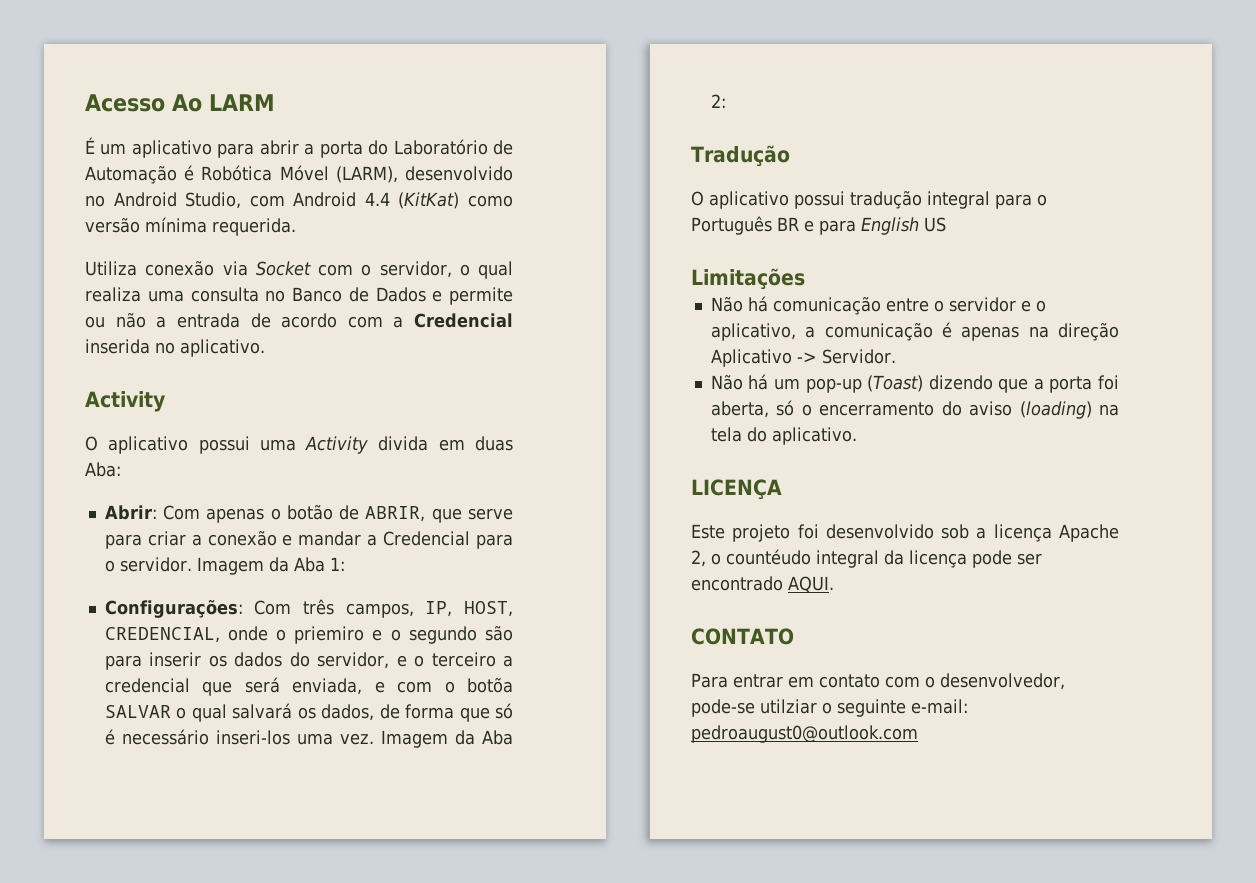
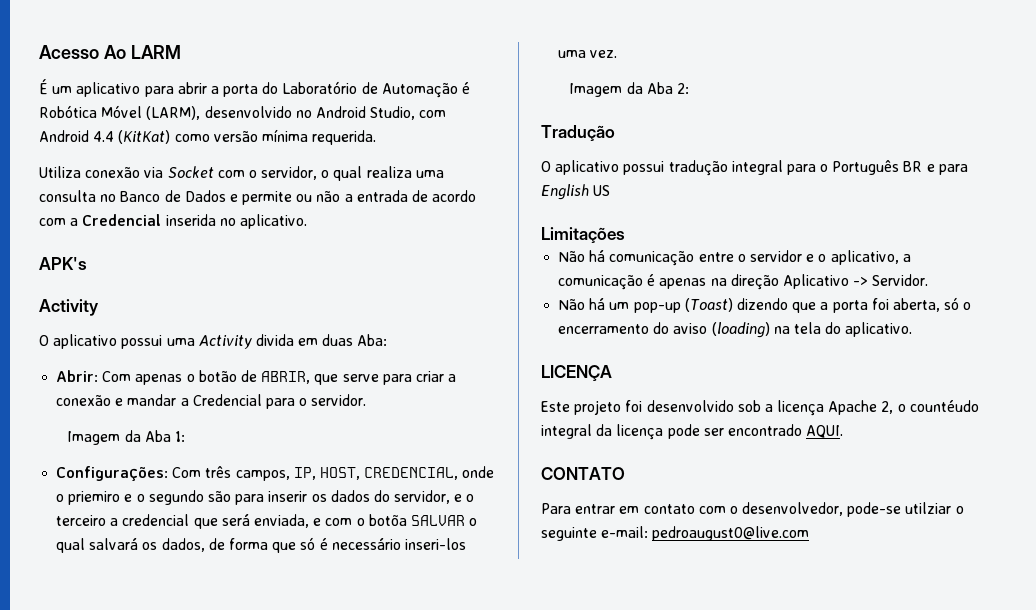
+ APK's
- Abrir: Com apenas o botão de ABRIR, que serve para criar a conexão e mandar a Credencial para o servidor. Imagem da Aba 1:
+ Abrir: Com apenas o botão de ABRIR, que serve para criar a conexão e mandar a Credencial para o servidor.
+ Imagem da Aba 1:
- Configurações: Com três campos, IP, HOST, CREDENCIAL, onde o priemiro e o segundo são para inserir os dados do servidor, e o terceiro a credencial que será enviada, e com o botõa SALVAR o qual salvará os dados, de forma que só é necessário inseri-los uma vez. Imagem da Aba 2:
+ Configurações: Com três campos, IP, HOST, CREDENCIAL, onde o priemiro e o segundo são para inserir os dados do servidor, e o terceiro a credencial que será enviada, e com o botõa SALVAR o qual salvará os dados, de forma que só é necessário inseri-los uma vez.
+ Imagem da Aba 2:
- Para entrar em contato com o desenvolvedor, pode-se utilziar o seguinte e-mail: pedroaugust0@outlook.com
+ Para entrar em contato com o desenvolvedor, pode-se utilziar o seguinte e-mail: pedroaugust0@live.com

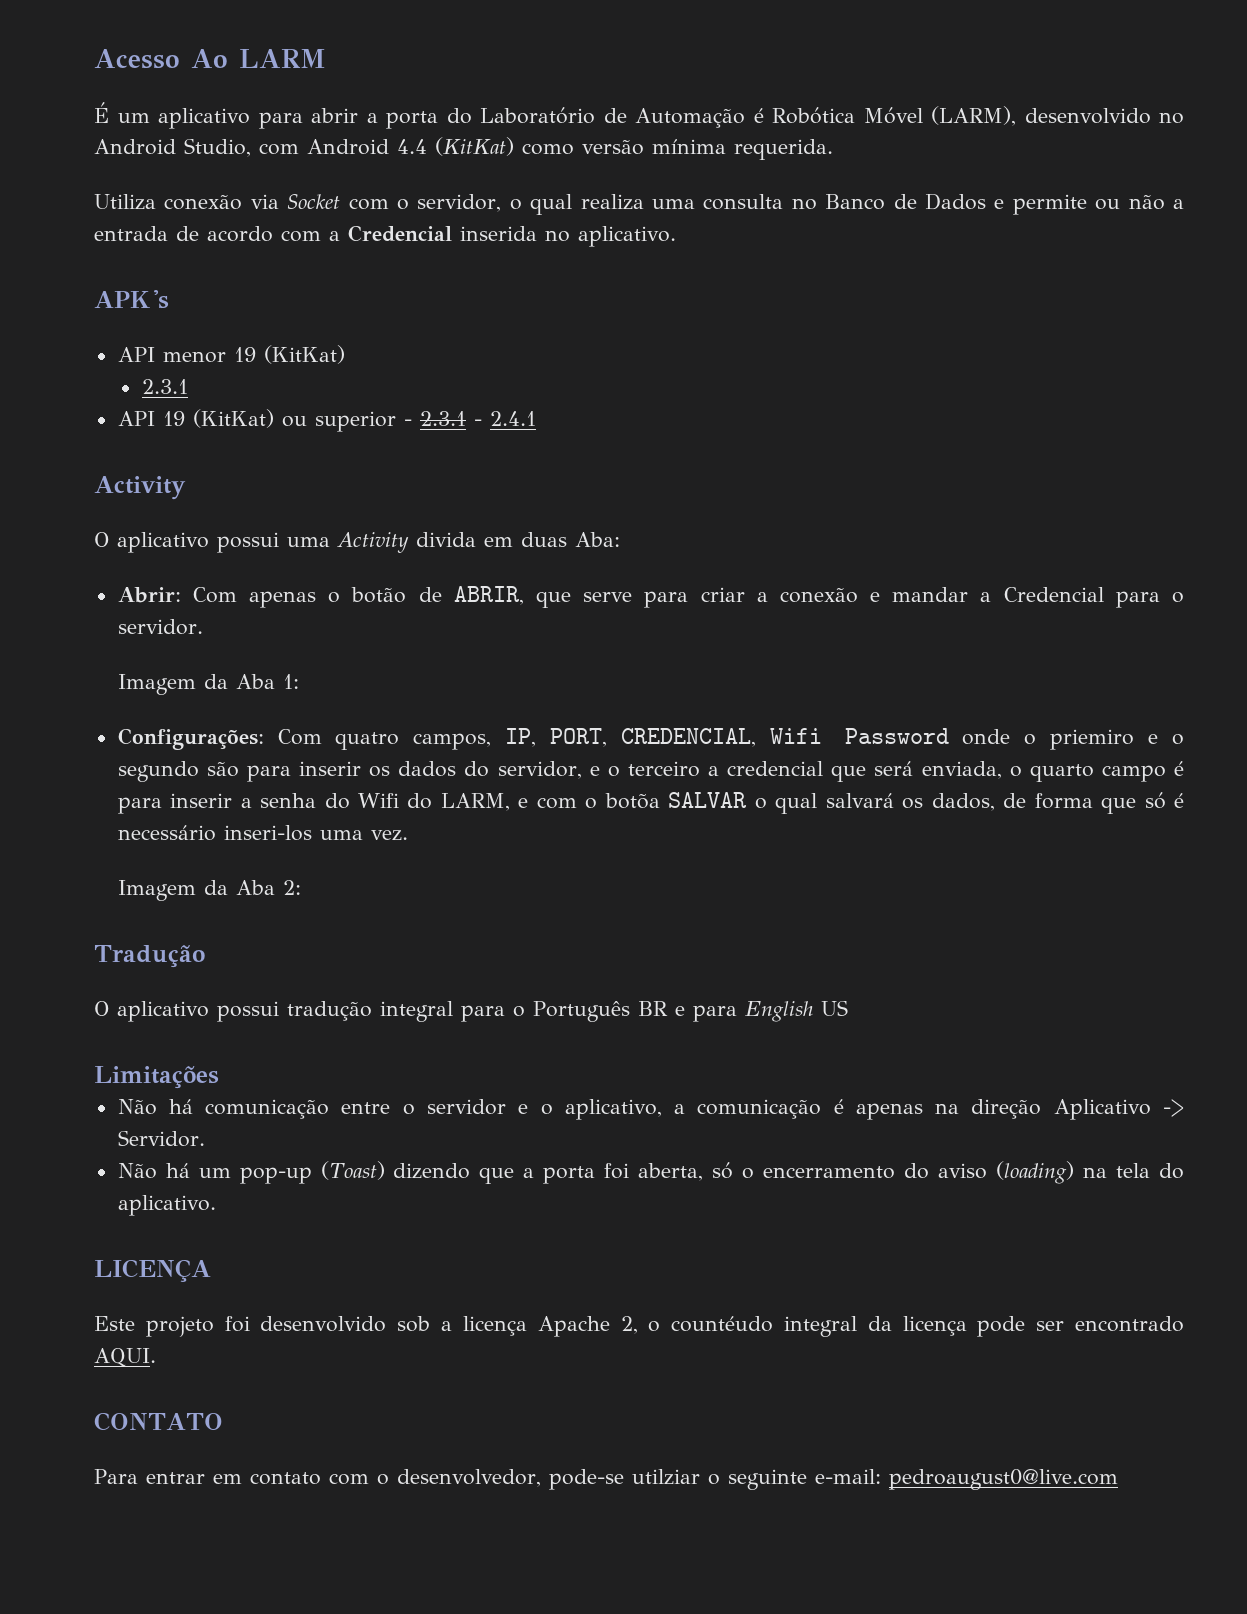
+ API menor 19 (KitKat)
+ 2.3.1
+ API 19 (KitKat) ou superior - 2.3.1 - 2.4.1
- Configurações: Com três campos, IP, HOST, CREDENCIAL, onde o priemiro e o segundo são para inserir os dados do servidor, e o terceiro a credencial que será enviada, e com o botõa SALVAR o qual salvará os dados, de forma que só é necessário inseri-los uma vez.
+ Configurações: Com quatro campos, IP, PORT, CREDENCIAL, Wifi Password onde o priemiro e o segundo são para inserir os dados do servidor, e o terceiro a credencial que será enviada, o quarto campo é para inserir a senha do Wifi do LARM, e com o botõa SALVAR o qual salvará os dados, de forma que só é necessário inseri-los uma vez.

